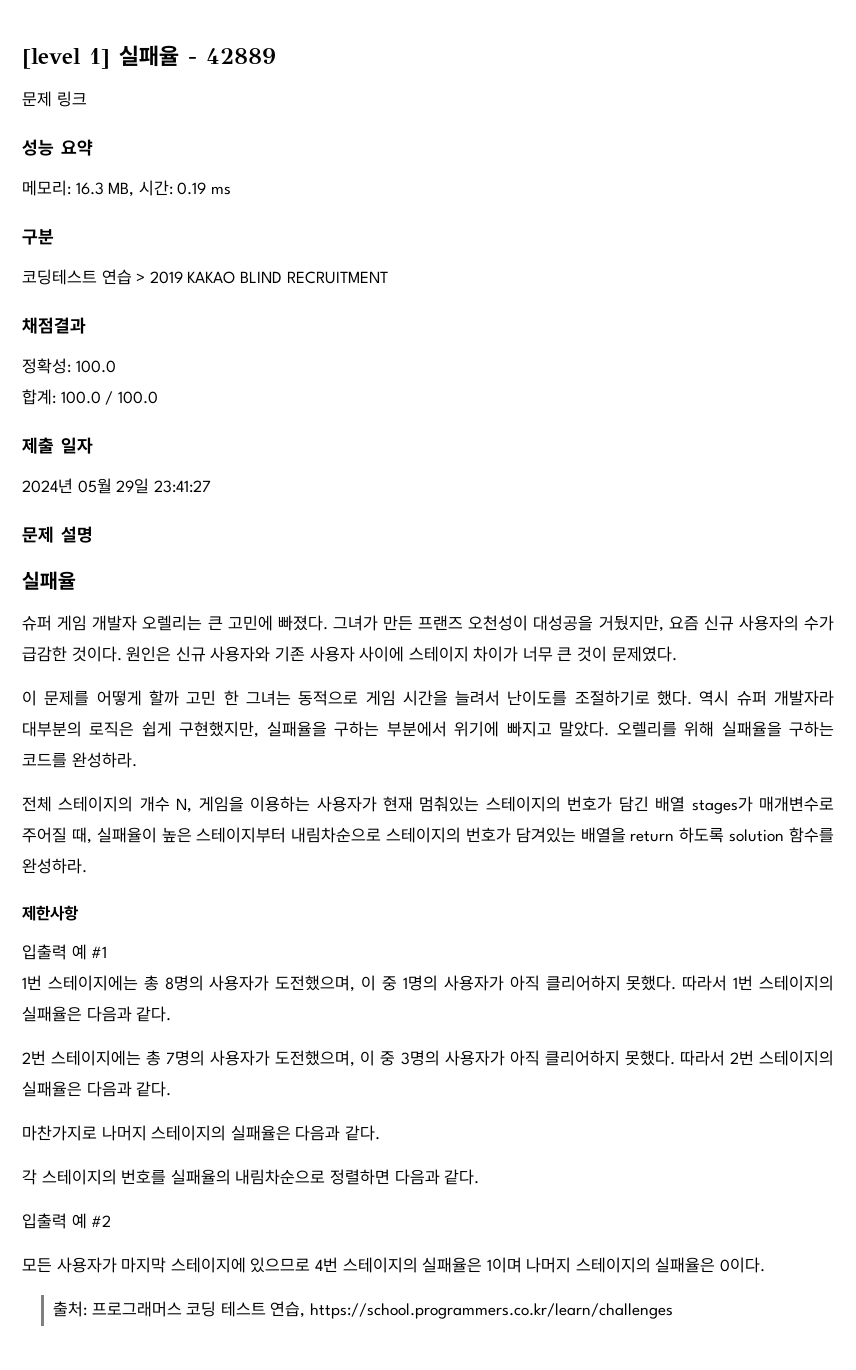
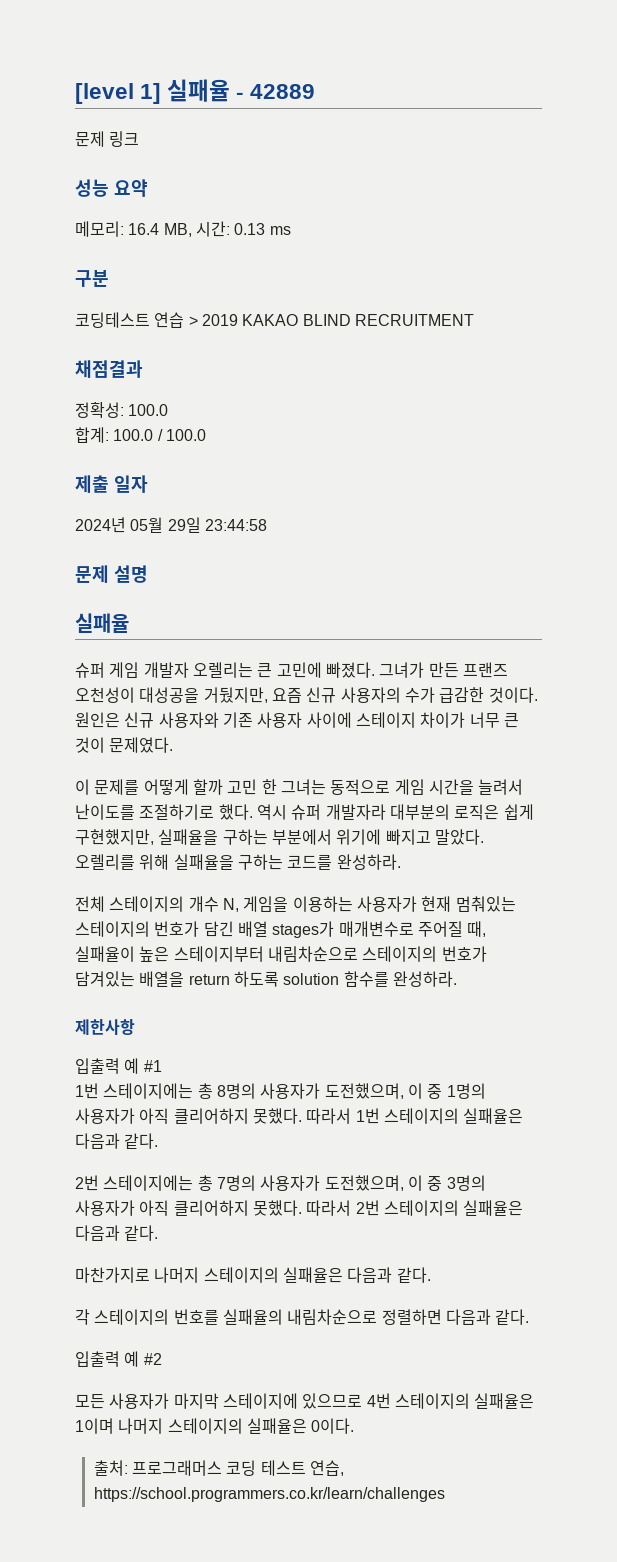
- 메모리: 16.3 MB, 시간: 0.19 ms
+ 메모리: 16.4 MB, 시간: 0.13 ms
- 2024년 05월 29일 23:41:27
+ 2024년 05월 29일 23:44:58

